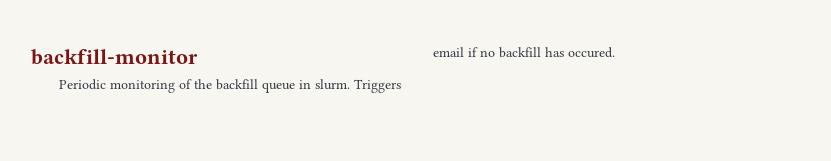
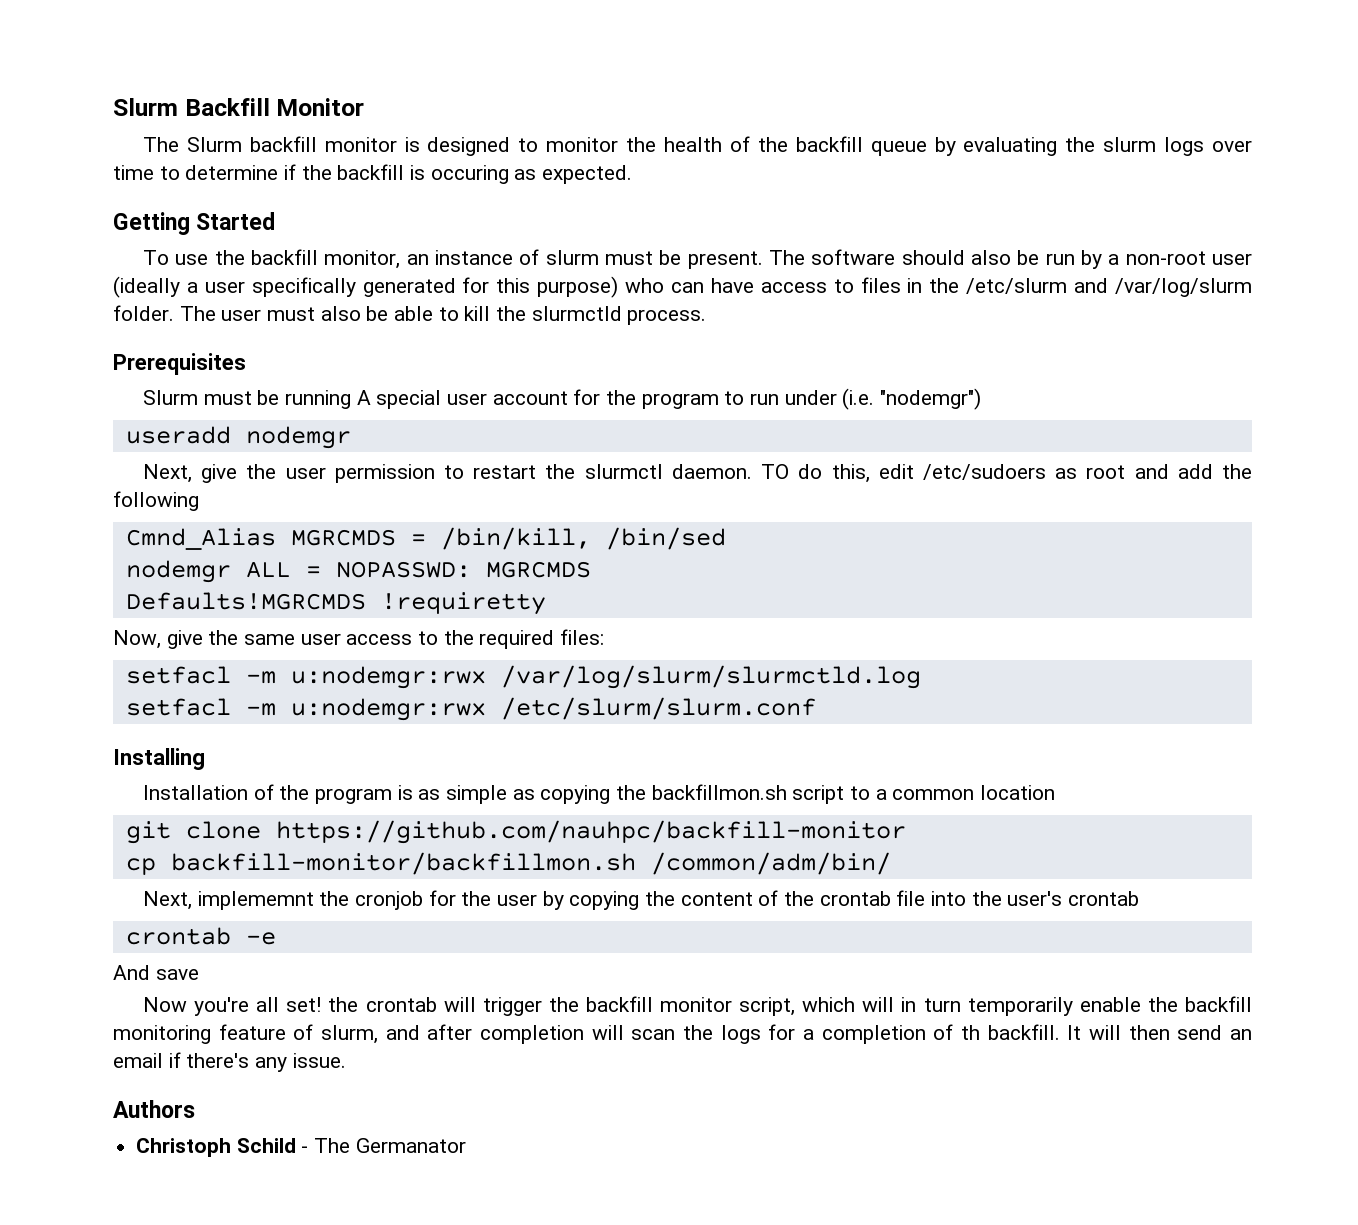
- backfill-monitor
- Periodic monitoring of the backfill queue in slurm. Triggers email if no backfill has occured.
+ Slurm Backfill Monitor
+ The Slurm backfill monitor is designed to monitor the health of the backfill queue by evaluating the slurm logs over time to determine if the backfill is occuring as expected.
+ Getting Started
+ To use the backfill monitor, an instance of slurm must be present. The software should also be run by a non-root user (ideally a user specifically generated for this purpose) who can have access to files in the /etc/slurm and /var/log/slurm folder. The user must also be able to kill the slurmctld process.
+ Prerequisites
+ Slurm must be running A special user account for the program to run under (i.e. "nodemgr")
+ useradd nodemgr
+ Next, give the user permission to restart the slurmctl daemon. TO do this, edit /etc/sudoers as root and add the following
+ Cmnd_Alias MGRCMDS = /bin/kill, /bin/sed
+ nodemgr ALL = NOPASSWD: MGRCMDS
+ Defaults!MGRCMDS !requiretty
+ Now, give the same user access to the required files:
+ setfacl -m u:nodemgr:rwx /var/log/slurm/slurmctld.log
+ setfacl -m u:nodemgr:rwx /etc/slurm/slurm.conf
+ Installing
+ Installation of the program is as simple as copying the backfillmon.sh script to a common location
+ git clone https://github.com/nauhpc/backfill-monitor
+ cp backfill-monitor/backfillmon.sh /common/adm/bin/
+ Next, implememnt the cronjob for the user by copying the content of the crontab file into the user's crontab
+ crontab -e
+ And save
+ Now you're all set! the crontab will trigger the backfill monitor script, which will in turn temporarily enable the backfill monitoring feature of slurm, and after completion will scan the logs for a completion of th backfill. It will then send an email if there's any issue.
+ Authors
+ Christoph Schild - The Germanator

